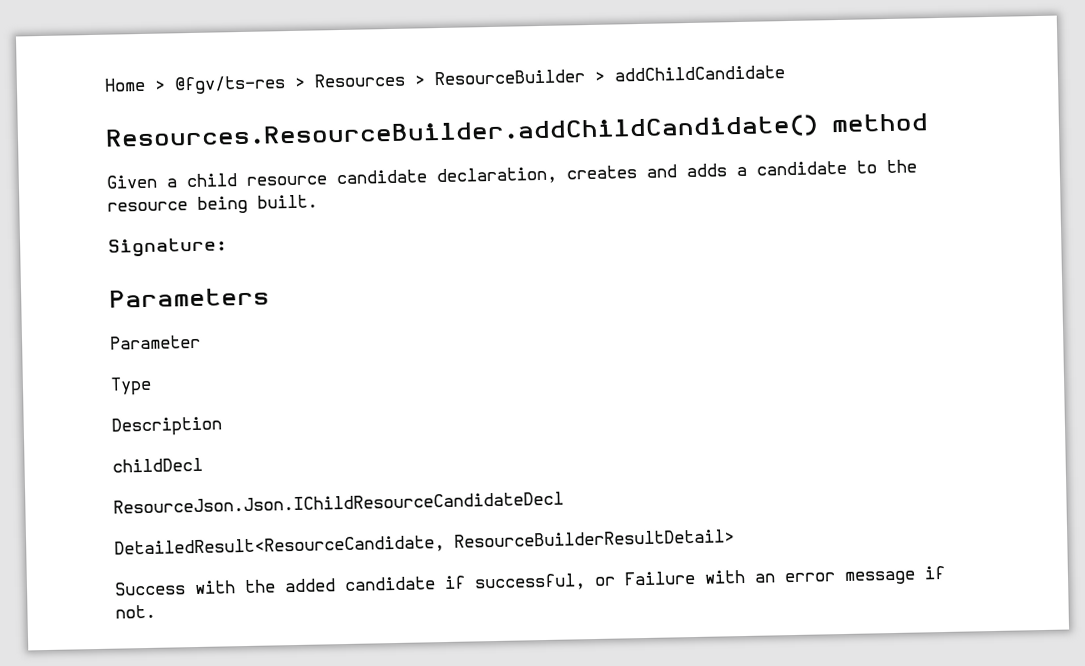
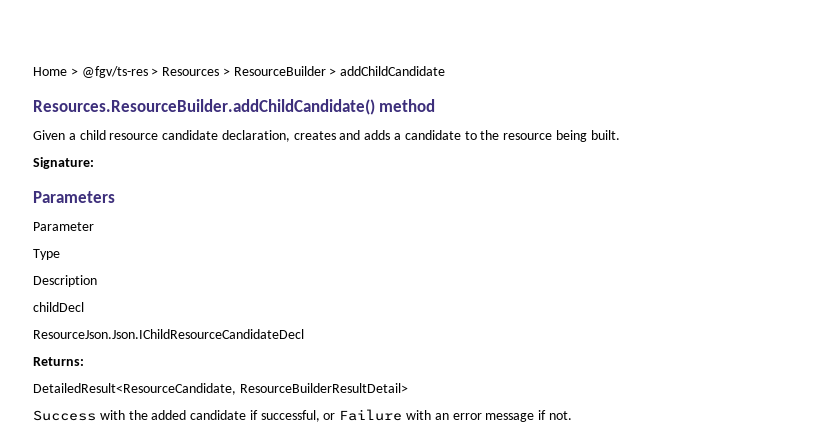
+ Returns:

